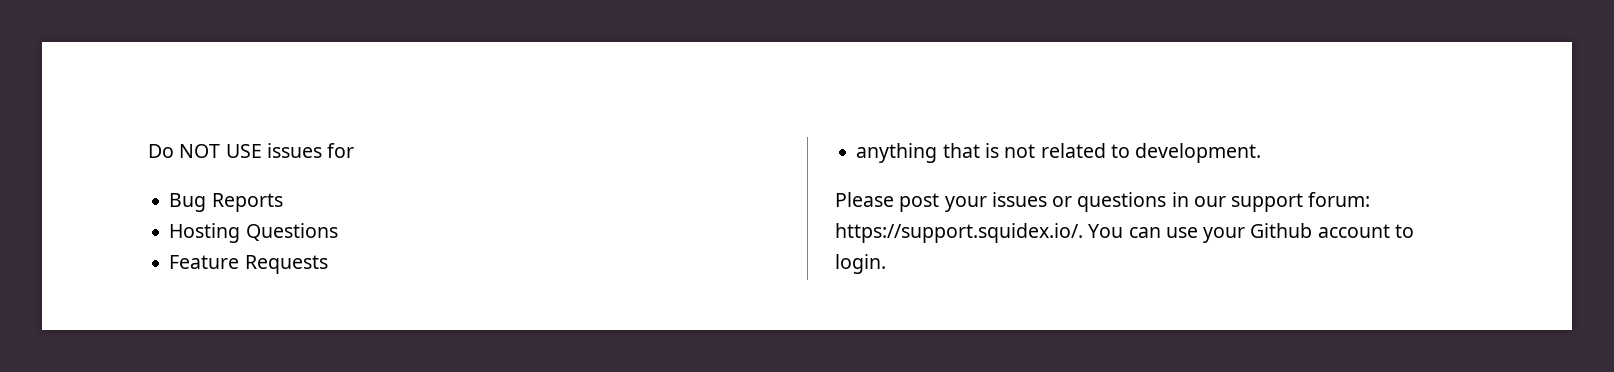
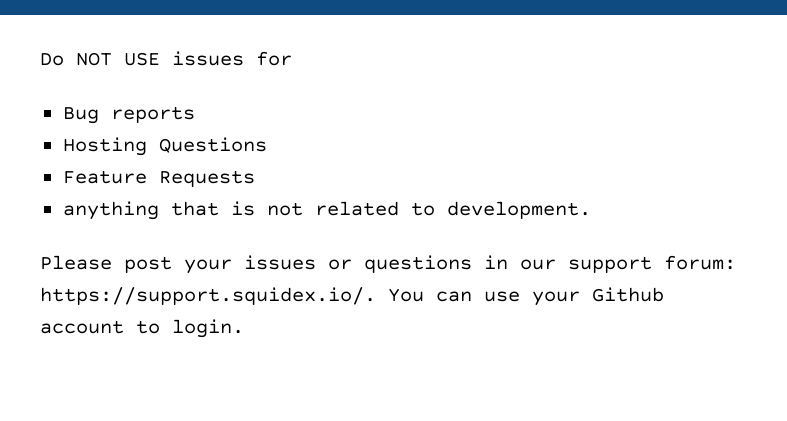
- Bug Reports
+ Bug reports

